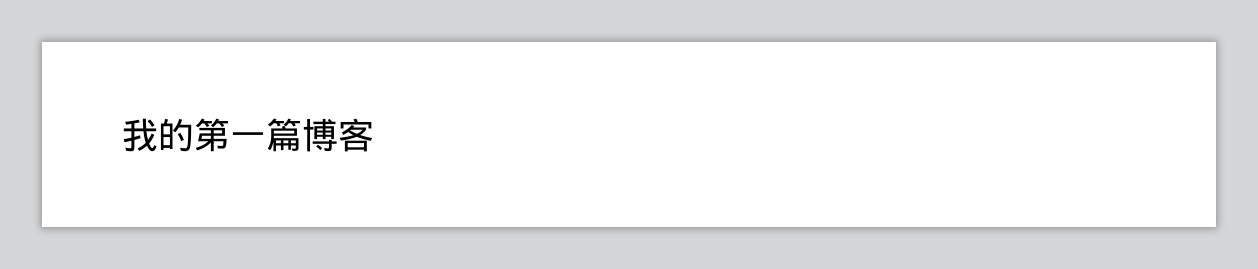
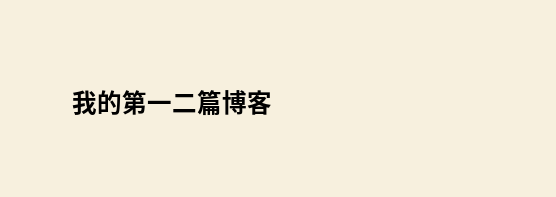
- 我的第一篇博客
+ 我的第一二篇博客

